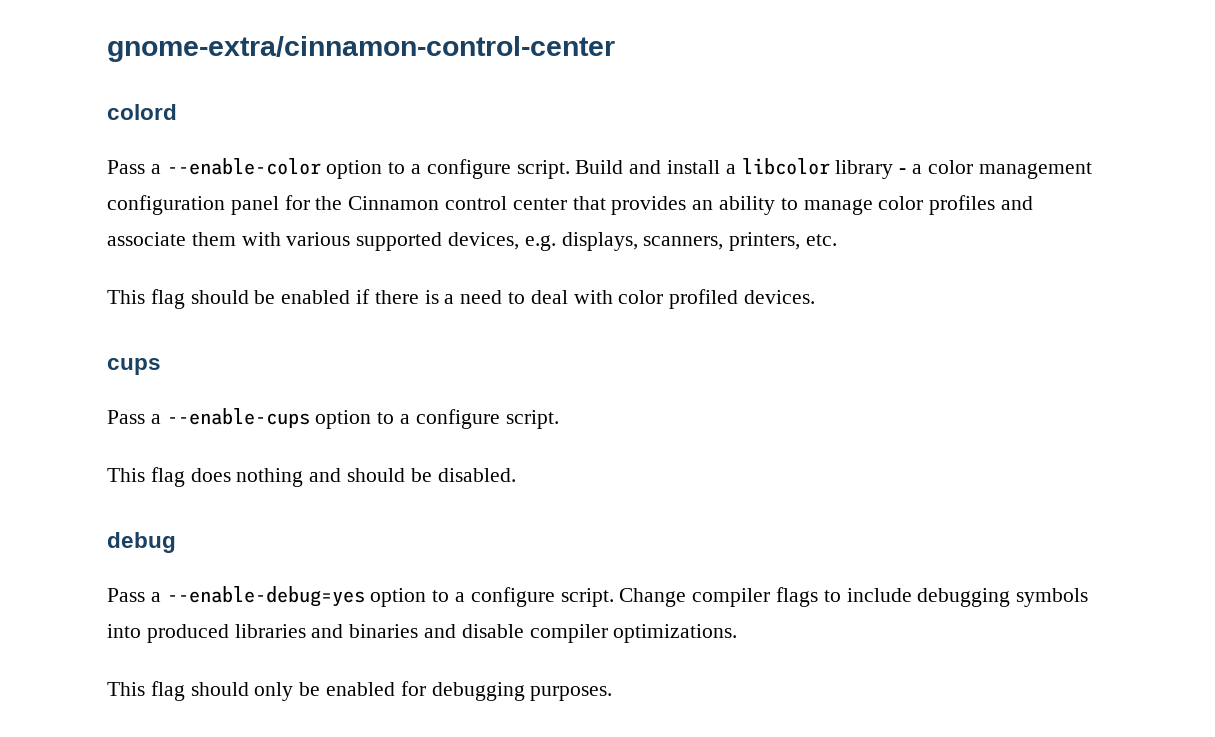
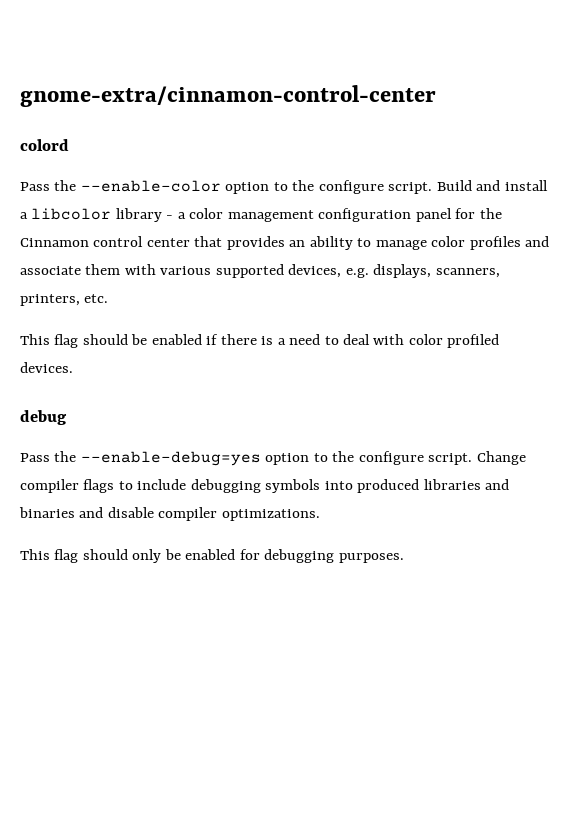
- Pass a --enable-color option to a configure script.
+ Pass the --enable-color option to the configure script.
- cups
- Pass a --enable-cups option to a configure script.
- This flag does nothing and should be disabled.
- Pass a --enable-debug=yes option to a configure script.
+ Pass the --enable-debug=yes option to the configure script.

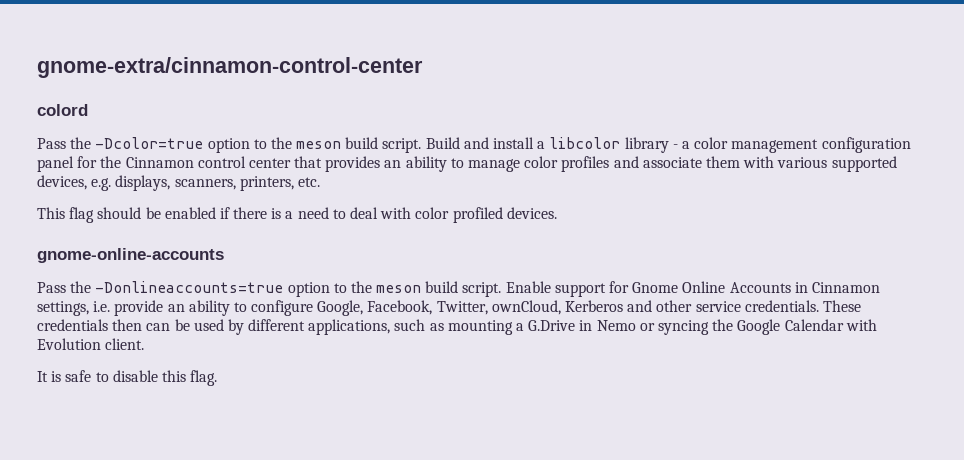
- Pass the --enable-color option to the configure script.
+ Pass the -Dcolor=true option to the meson build script.
- debug
- Pass the --enable-debug=yes option to the configure script. Change compiler flags to include debugging symbols into produced libraries and binaries and disable compiler optimizations.
- This flag should only be enabled for debugging purposes.
+ gnome-online-accounts
+ Pass the -Donlineaccounts=true option to the meson build script. Enable support for Gnome Online Accounts in Cinnamon settings, i.e. provide an ability to configure Google, Facebook, Twitter, ownCloud, Kerberos and other service credentials. These credentials then can be used by different applications, such as mounting a G.Drive in Nemo or syncing the Google Calendar with Evolution client.
+ It is safe to disable this flag.

